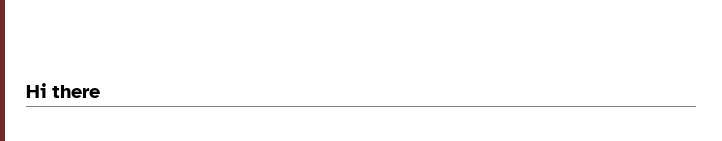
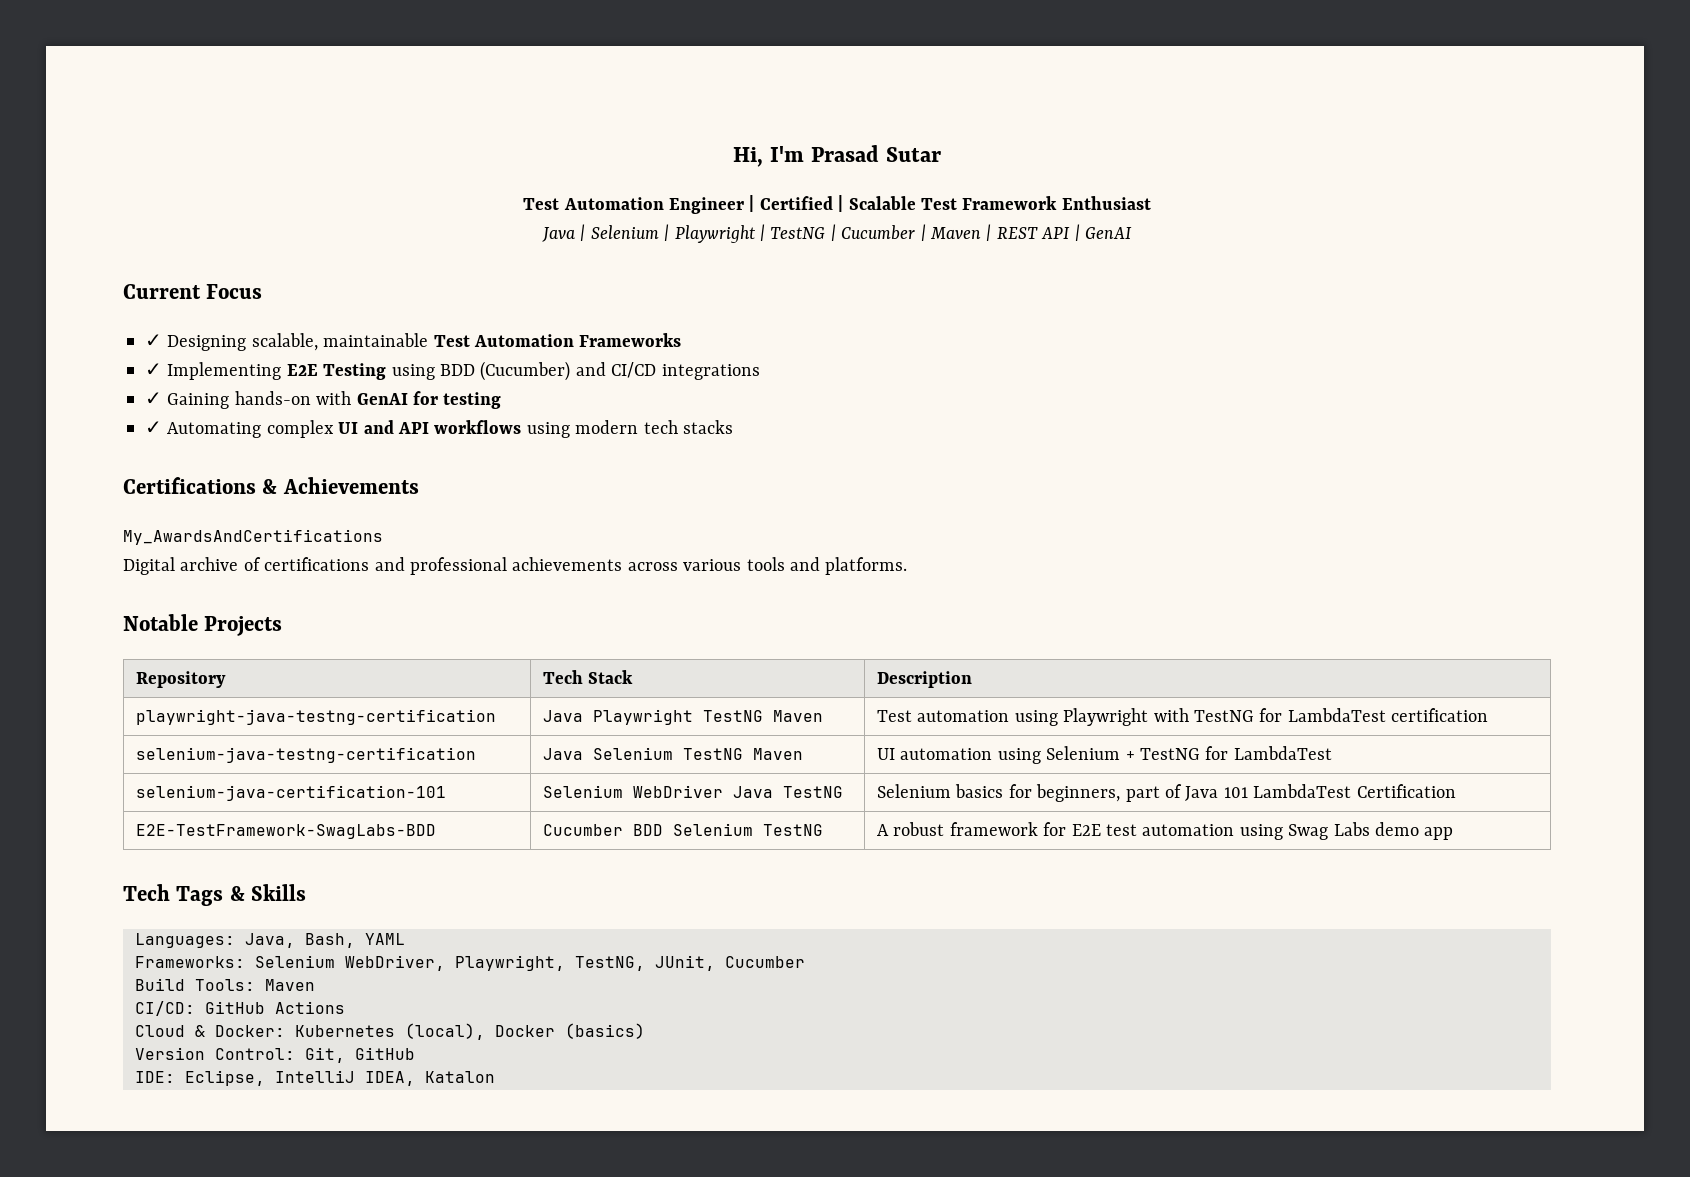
- Hi there
+ Hi, I'm Prasad Sutar
+ Test Automation Engineer | Certified | Scalable Test Framework Enthusiast
+ Java | Selenium | Playwright | TestNG | Cucumber | Maven | REST API | GenAI
+ Current Focus
+ ✓ Designing scalable, maintainable Test Automation Frameworks
+ ✓ Implementing E2E Testing using BDD (Cucumber) and CI/CD integrations
+ ✓ Gaining hands-on with GenAI for testing
+ ✓ Automating complex UI and API workflows using modern tech stacks
+ Certifications & Achievements
+ My_AwardsAndCertifications
+ Digital archive of certifications and professional achievements across various tools and platforms.
+ Notable Projects
+ Repository | Tech Stack | Description
+ playwright-java-testng-certification | Java Playwright TestNG Maven | Test automation using Playwright with TestNG for LambdaTest certification
+ selenium-java-testng-certification | Java Selenium TestNG Maven | UI automation using Selenium + TestNG for LambdaTest
+ selenium-java-certification-101 | Selenium WebDriver Java TestNG | Selenium basics for beginners, part of Java 101 LambdaTest Certification
+ E2E-TestFramework-SwagLabs-BDD | Cucumber BDD Selenium TestNG | A robust framework for E2E test automation using Swag Labs demo app
+ Tech Tags & Skills
+ Languages: Java, Bash, YAML
+ Frameworks: Selenium WebDriver, Playwright, TestNG, JUnit, Cucumber
+ Build Tools: Maven
+ CI/CD: GitHub Actions
+ Cloud & Docker: Kubernetes (local), Docker (basics)
+ Version Control: Git, GitHub
+ IDE: Eclipse, IntelliJ IDEA, Katalon

